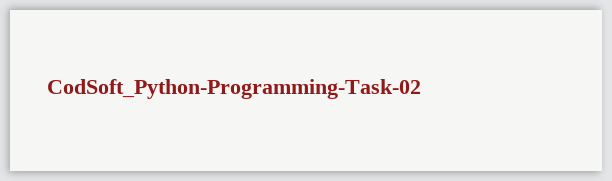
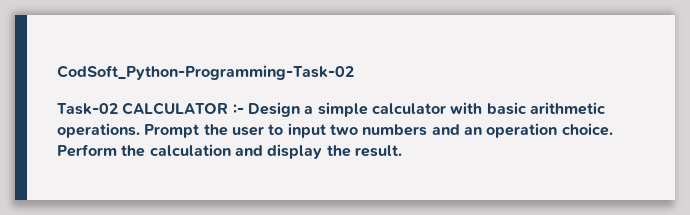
+ Task-02 CALCULATOR :- Design a simple calculator with basic arithmetic operations. Prompt the user to input two numbers and an operation choice. Perform the calculation and display the result.

